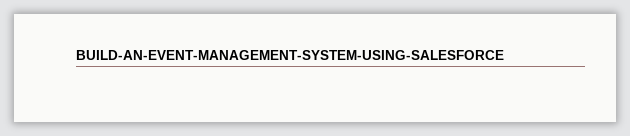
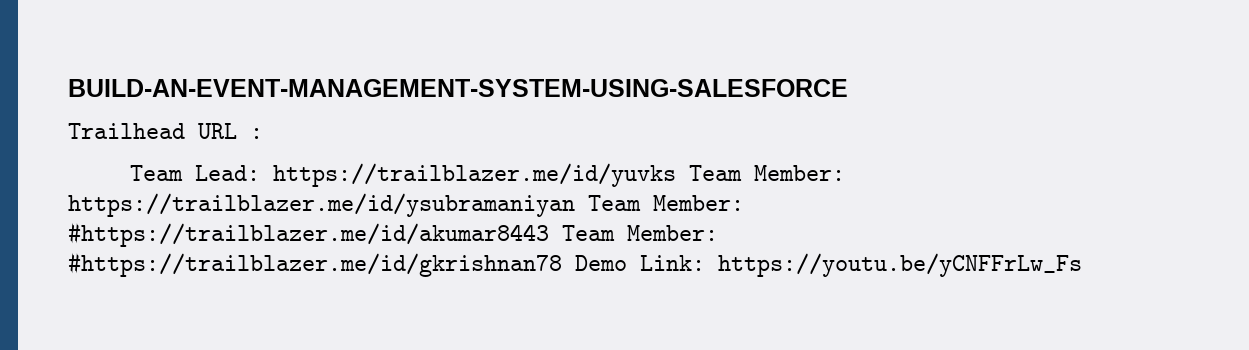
+ Trailhead URL :
+ Team Lead: https://trailblazer.me/id/yuvks Team Member: https://trailblazer.me/id/ysubramaniyan Team Member: #https://trailblazer.me/id/akumar8443 Team Member: #https://trailblazer.me/id/gkrishnan78 Demo Link: https://youtu.be/yCNFFrLw_Fs

